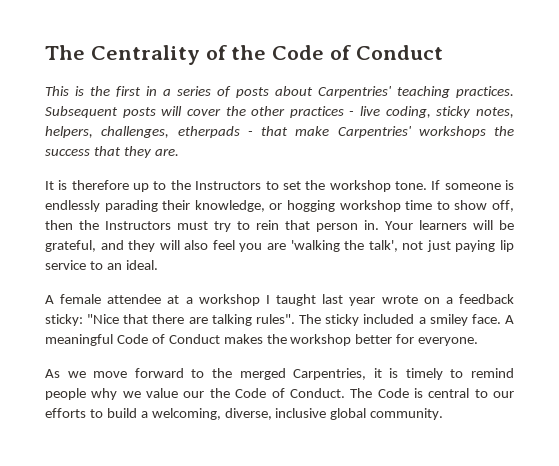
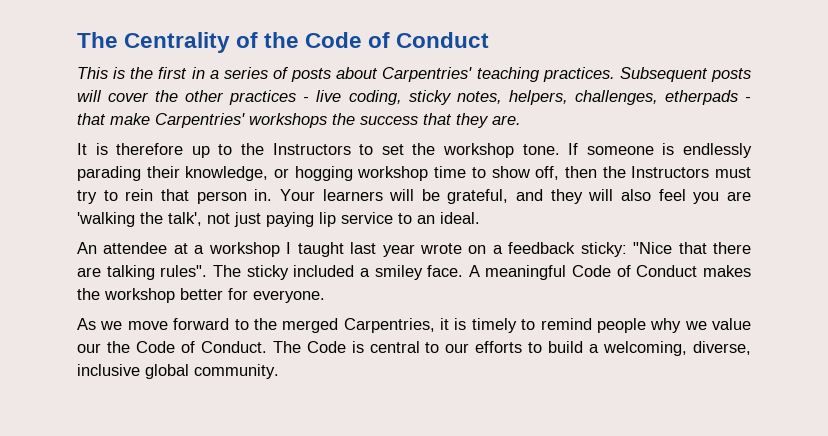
- A female attendee at a workshop I taught last year wrote on a feedback sticky: "Nice that there are talking rules".
+ An attendee at a workshop I taught last year wrote on a feedback sticky: "Nice that there are talking rules".

